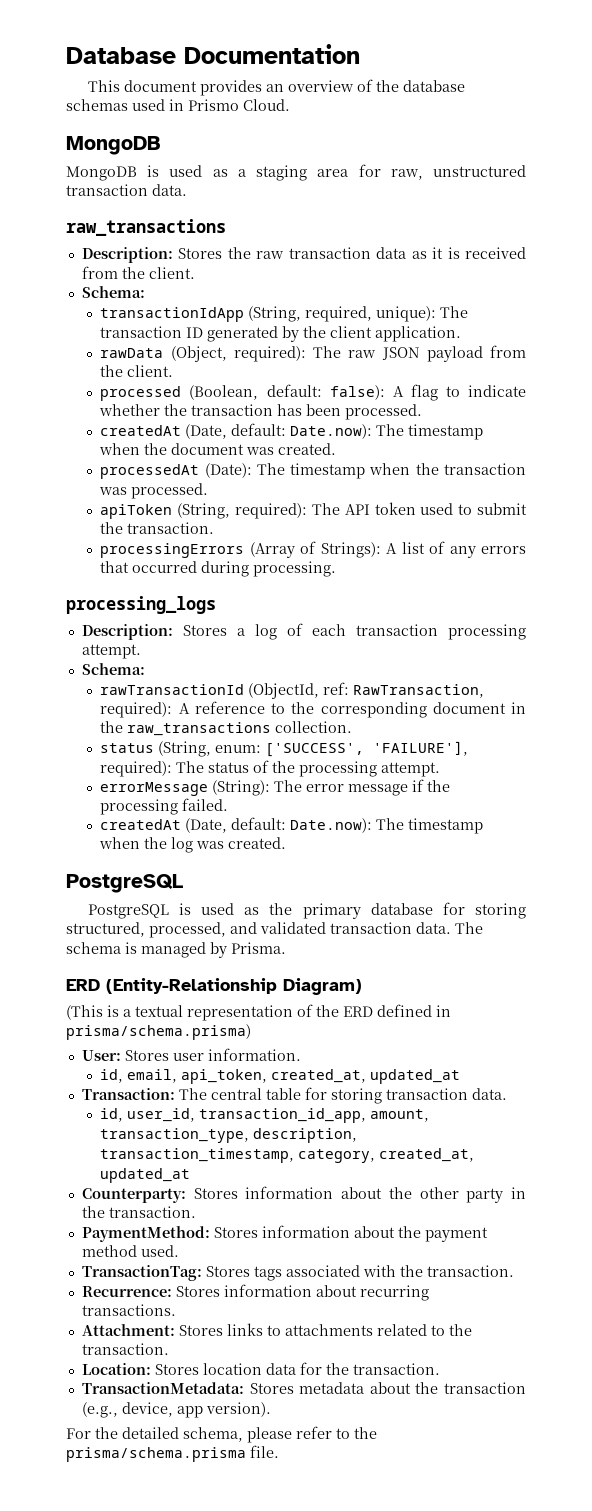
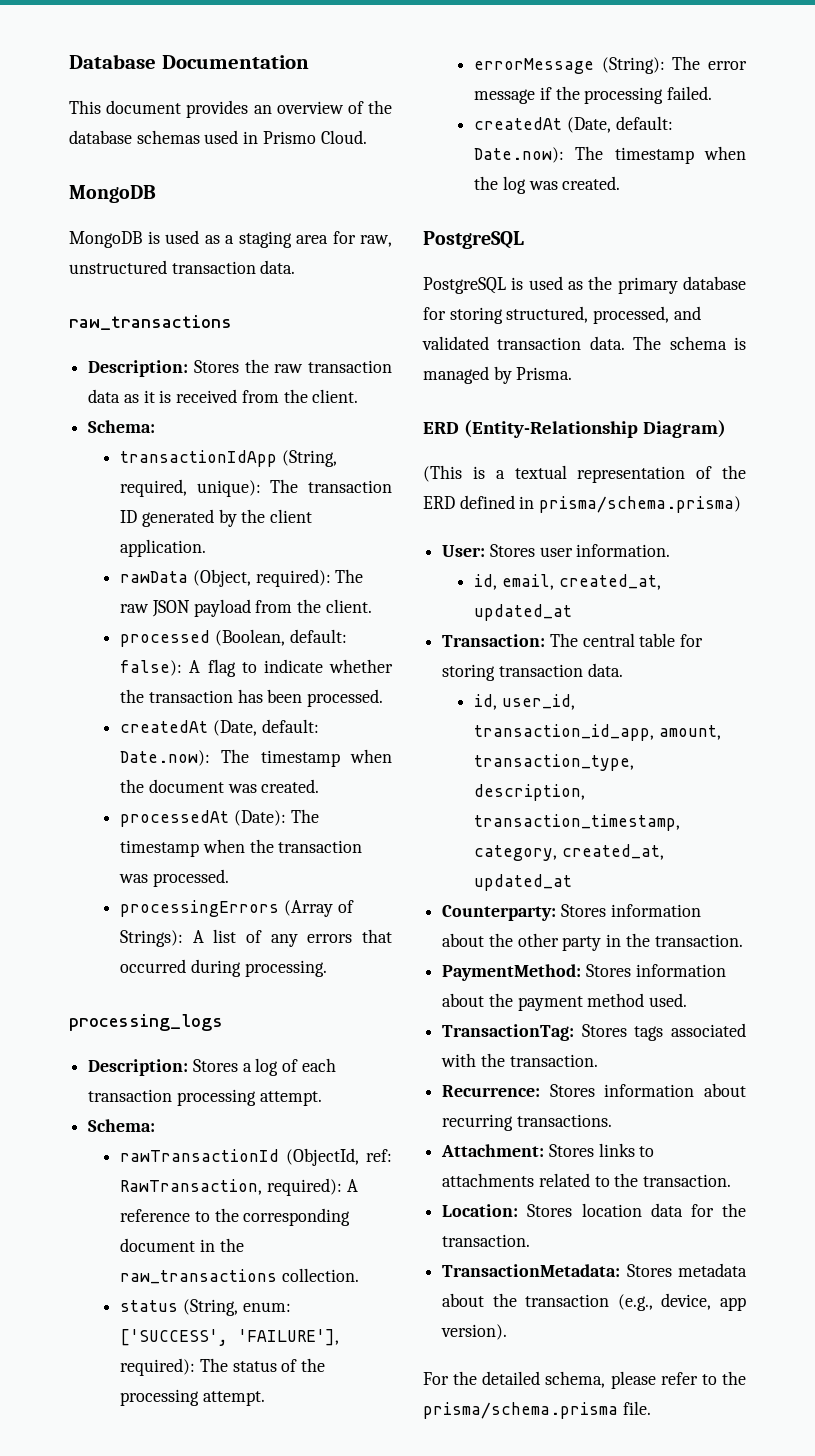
- apiToken (String, required): The API token used to submit the transaction.
- id, email, api_token, created_at, updated_at
+ id, email, created_at, updated_at

